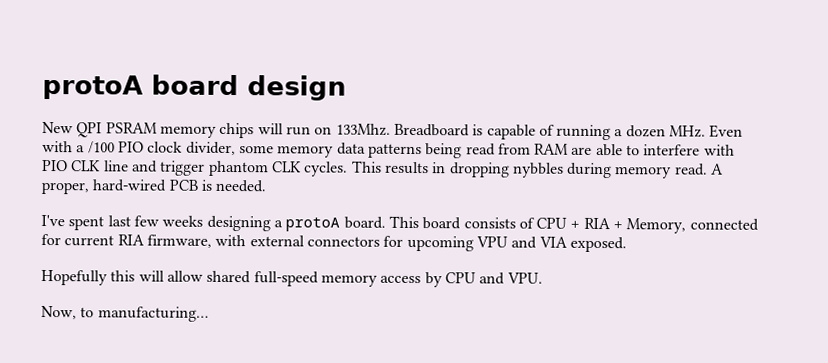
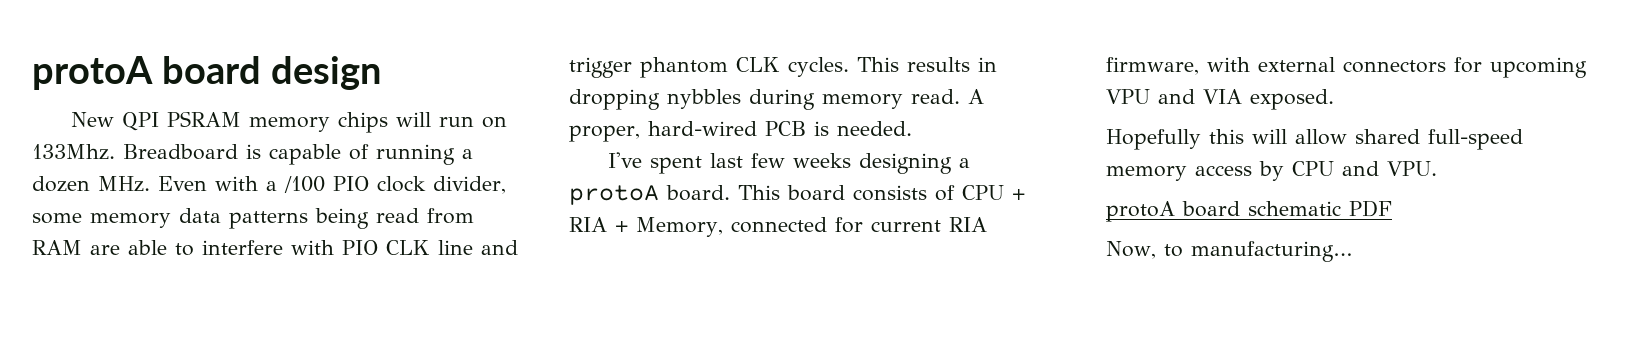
+ protoA board schematic PDF

